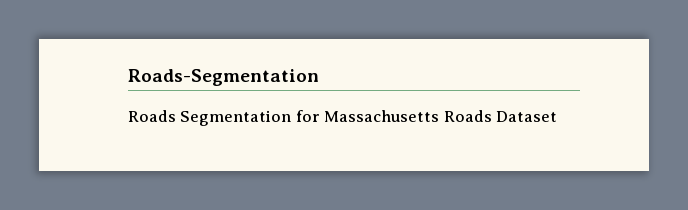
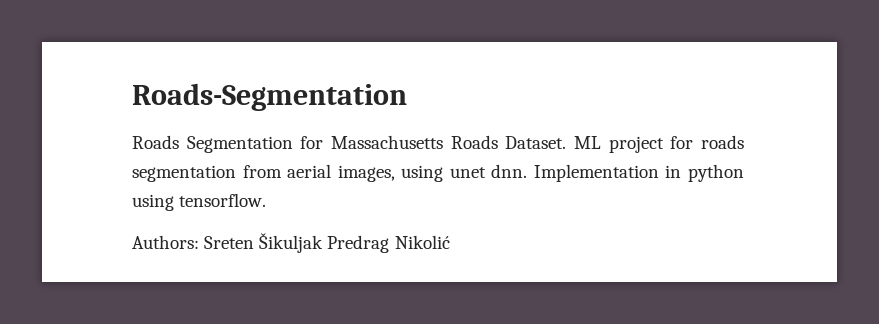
- Roads Segmentation for Massachusetts Roads Dataset
+ Roads Segmentation for Massachusetts Roads Dataset. ML project for roads segmentation from aerial images, using unet dnn. Implementation in python using tensorflow.
+ Authors: Sreten Šikuljak Predrag Nikolić

